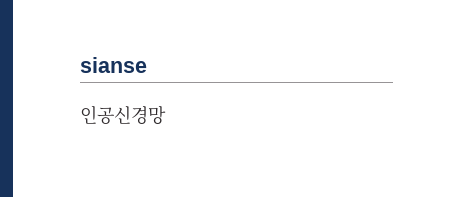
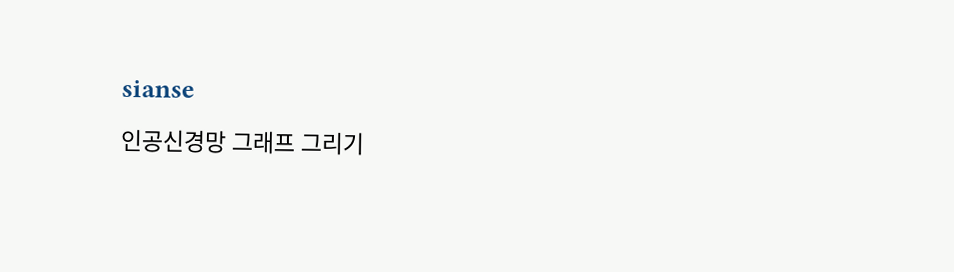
- 인공신경망
+ 인공신경망 그래프 그리기

